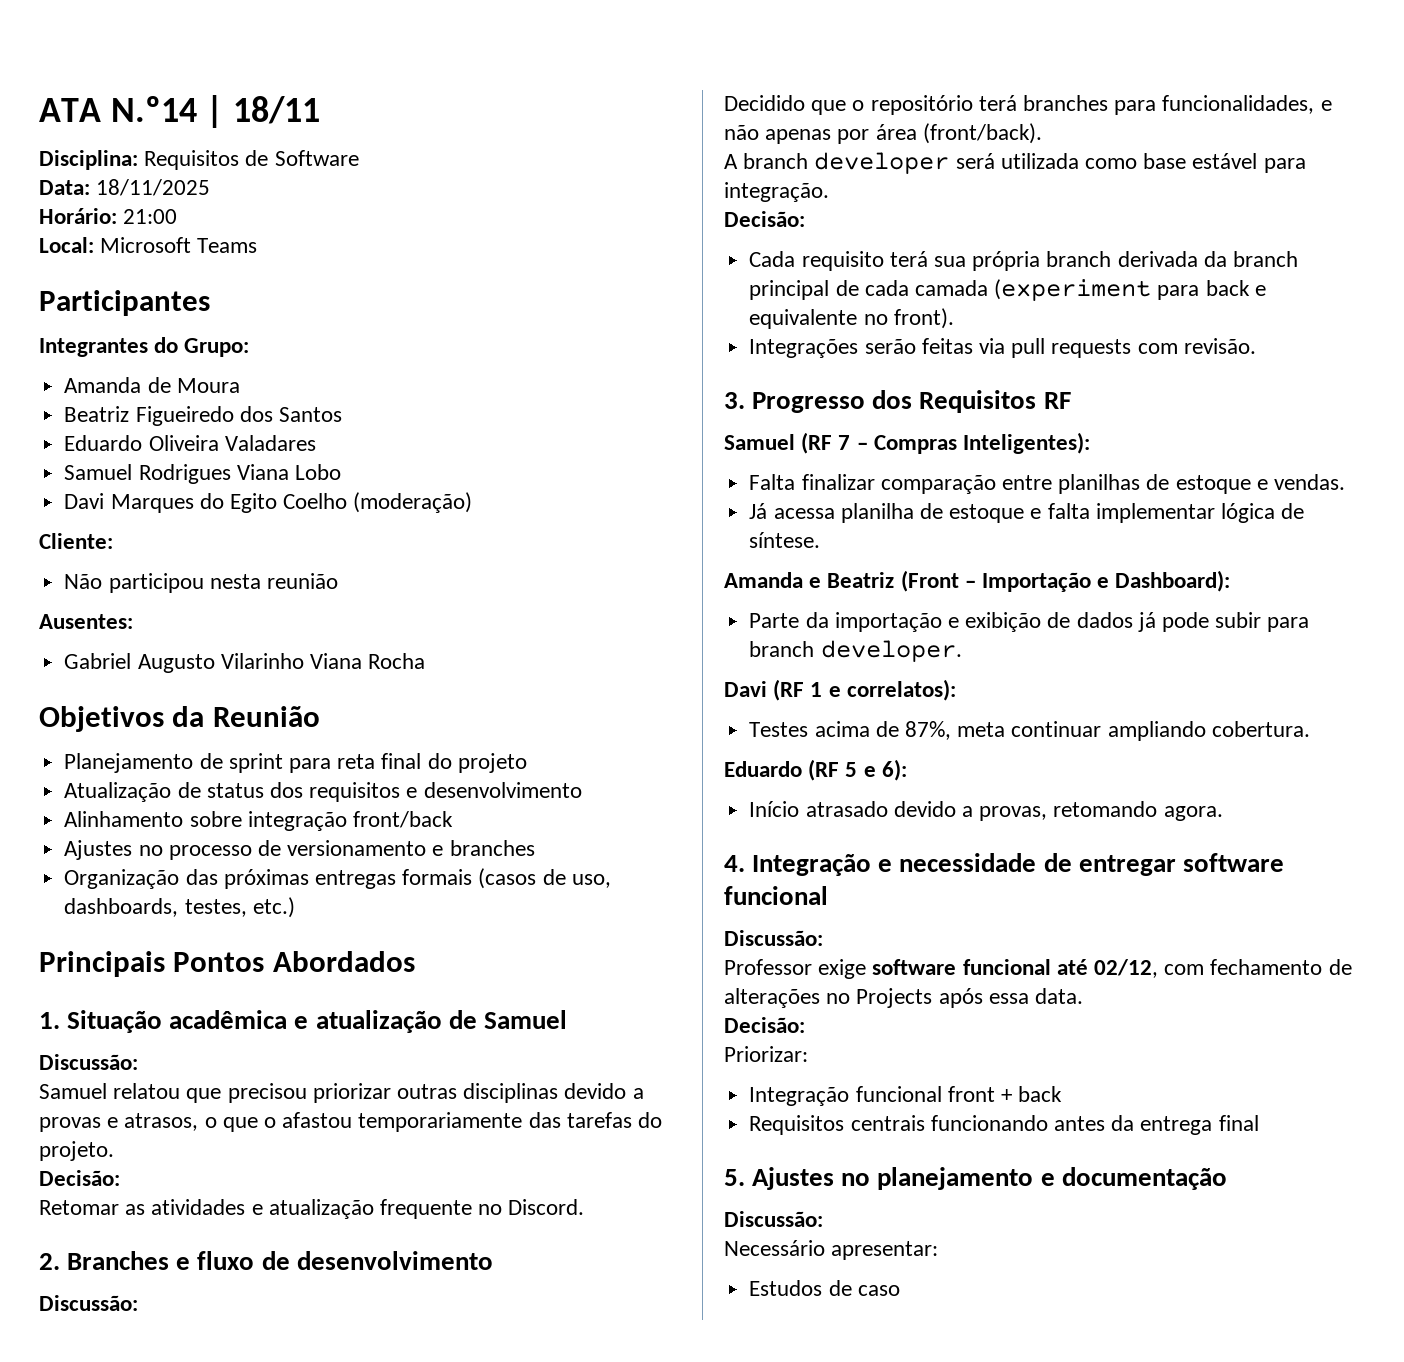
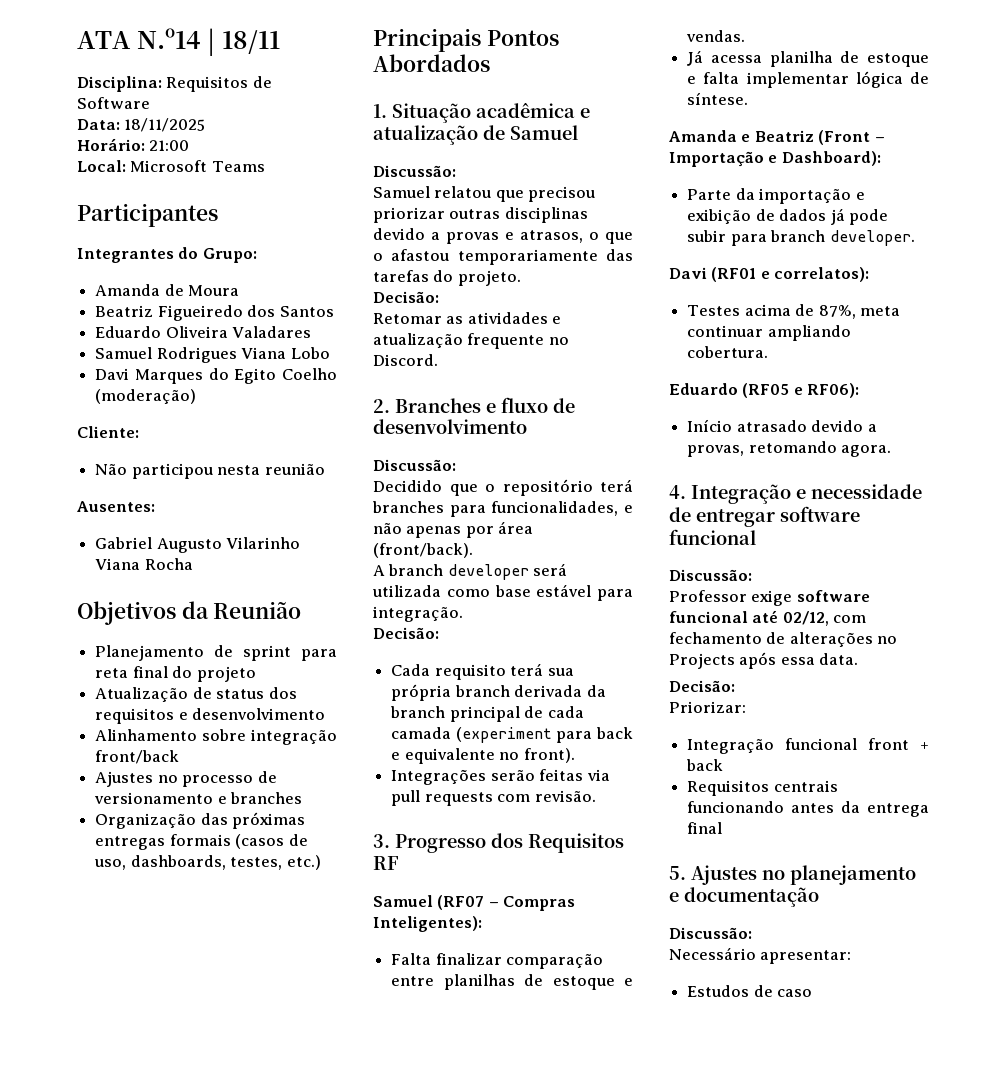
- Samuel (RF 7 – Compras Inteligentes):
+ Samuel (RF07 – Compras Inteligentes):
- Davi (RF 1 e correlatos):
+ Davi (RF01 e correlatos):
- Eduardo (RF 5 e 6):
+ Eduardo (RF05 e RF06):

